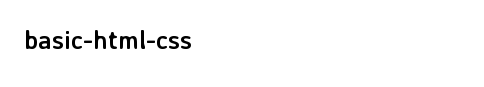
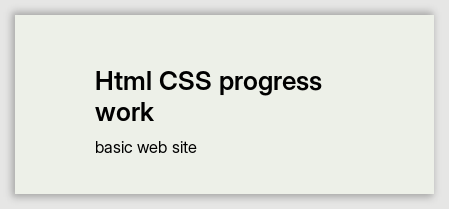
- basic-html-css
+ Html CSS progress work
+ basic web site

